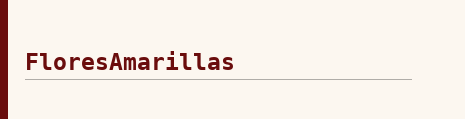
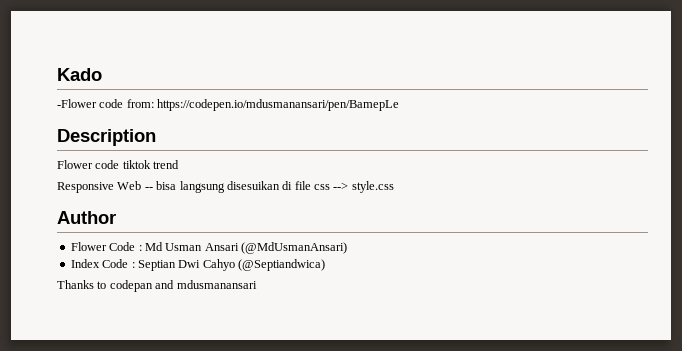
- FloresAmarillas
+ Kado
+ -Flower code from: https://codepen.io/mdusmanansari/pen/BamepLe
+ Description
+ Flower code tiktok trend
+ Responsive Web -- bisa langsung disesuikan di file css --> style.css
+ Author
+ Flower Code : Md Usman Ansari (@MdUsmanAnsari)
+ Index Code : Septian Dwi Cahyo (@Septiandwica)
+ Thanks to codepan and mdusmanansari

